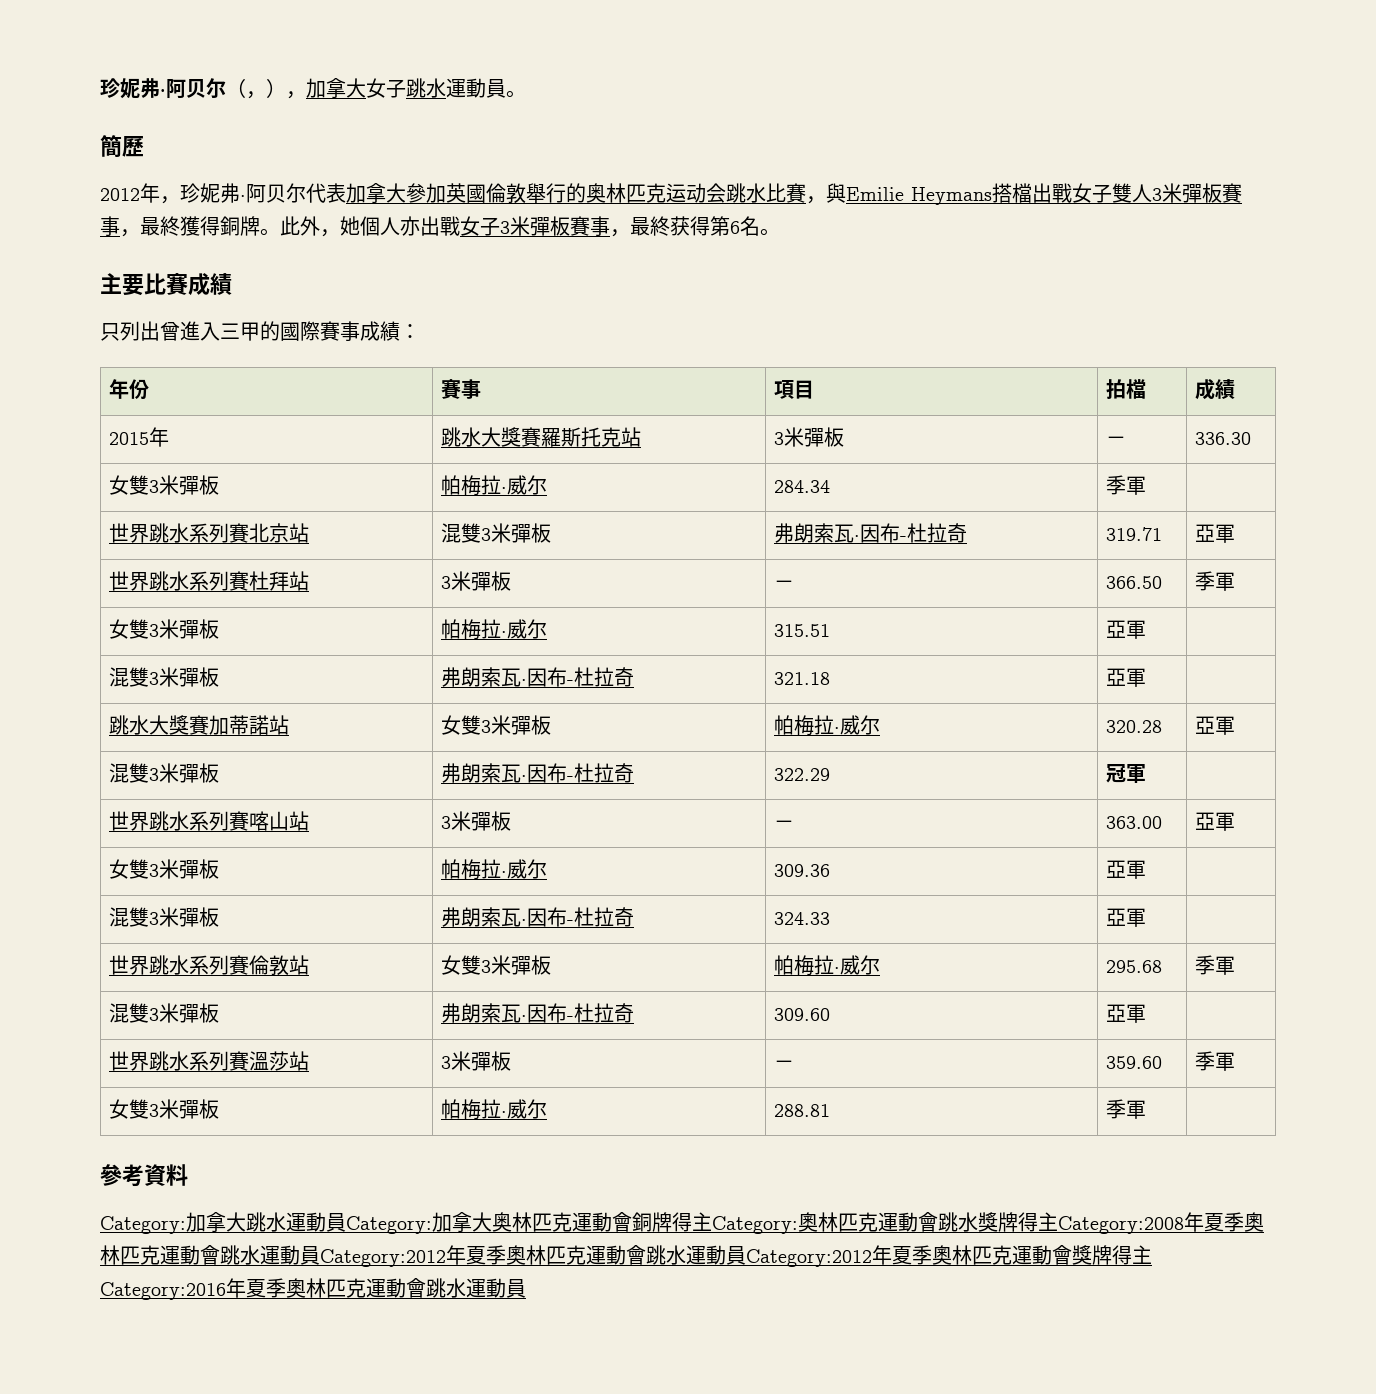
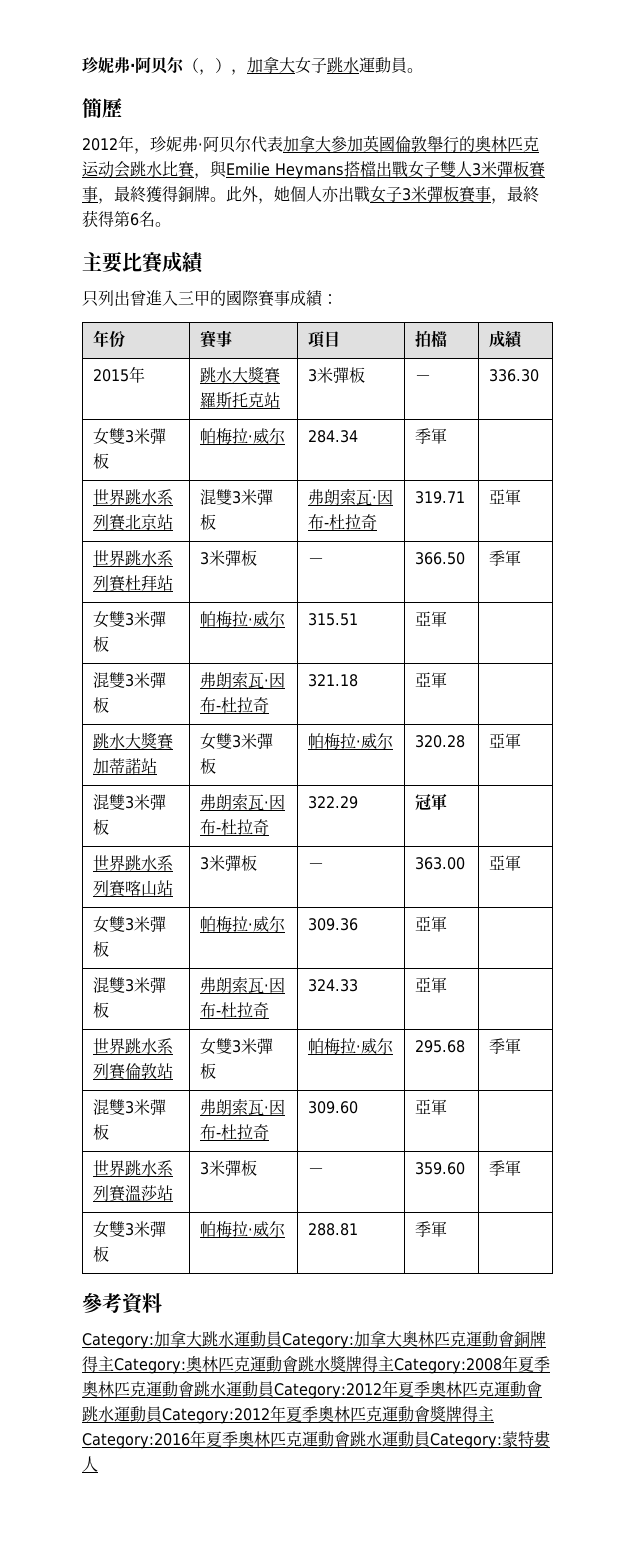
- Category:加拿大跳水運動員Category:加拿大奥林匹克運動會銅牌得主Category:奧林匹克運動會跳水獎牌得主Category:2008年夏季奧林匹克運動會跳水運動員Category:2012年夏季奧林匹克運動會跳水運動員Category:2012年夏季奧林匹克運動會獎牌得主Category:2016年夏季奧林匹克運動會跳水運動員
+ Category:加拿大跳水運動員Category:加拿大奥林匹克運動會銅牌得主Category:奧林匹克運動會跳水獎牌得主Category:2008年夏季奧林匹克運動會跳水運動員Category:2012年夏季奧林匹克運動會跳水運動員Category:2012年夏季奧林匹克運動會獎牌得主Category:2016年夏季奧林匹克運動會跳水運動員Category:蒙特婁人

